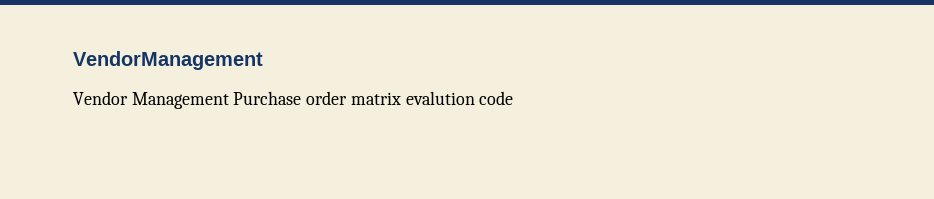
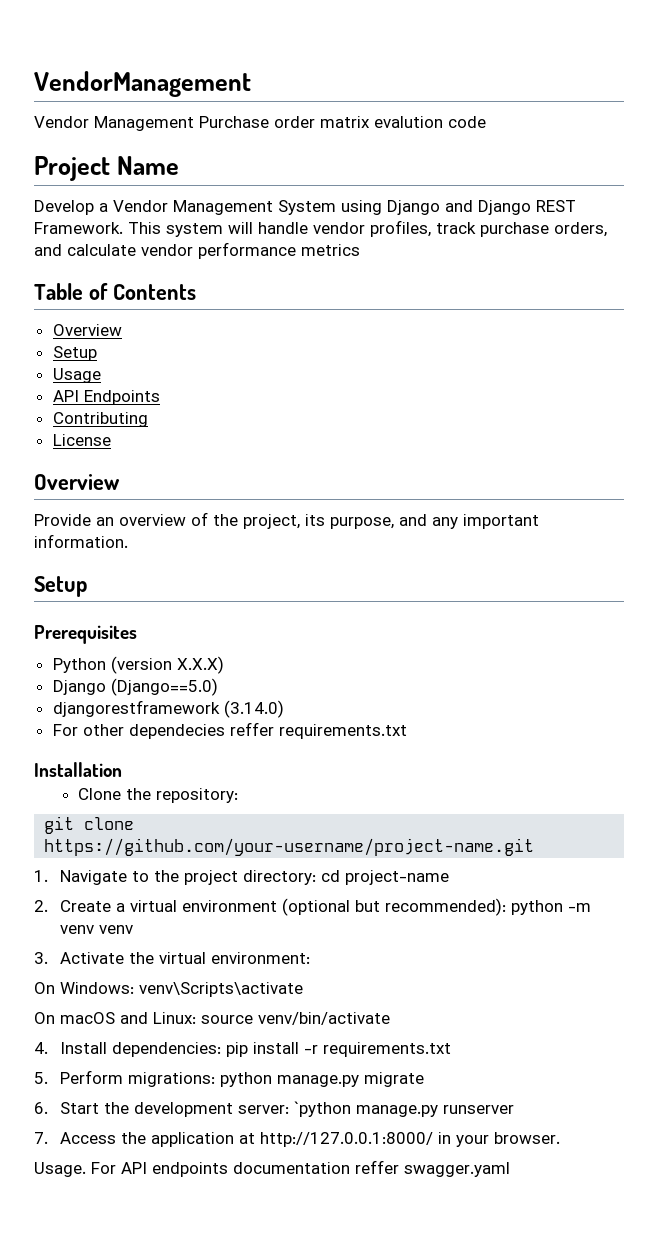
+ Project Name
+ Develop a Vendor Management System using Django and Django REST Framework. This system will handle vendor profiles, track purchase orders, and calculate vendor performance metrics
+ Table of Contents
+ Overview
+ Setup
+ Usage
+ API Endpoints
+ Contributing
+ License
+ Overview
+ Provide an overview of the project, its purpose, and any important information.
+ Setup
+ Prerequisites
+ Python (version X.X.X)
+ Django (Django==5.0)
+ djangorestframework (3.14.0)
+ For other dependecies reffer requirements.txt
+ Installation
+ Clone the repository:
+ git clone https://github.com/your-username/project-name.git
+ 1. Navigate to the project directory: cd project-name
+ 2. Create a virtual environment (optional but recommended): python -m venv venv
+ 3. Activate the virtual environment:
+ On Windows: venv\Scripts\activate
+ On macOS and Linux: source venv/bin/activate
+ 4. Install dependencies: pip install -r requirements.txt
+ 5. Perform migrations: python manage.py migrate
+ 6. Start the development server: `python manage.py runserver
+ 7. Access the application at http://127.0.0.1:8000/ in your browser.
+ Usage. For API endpoints documentation reffer swagger.yaml

